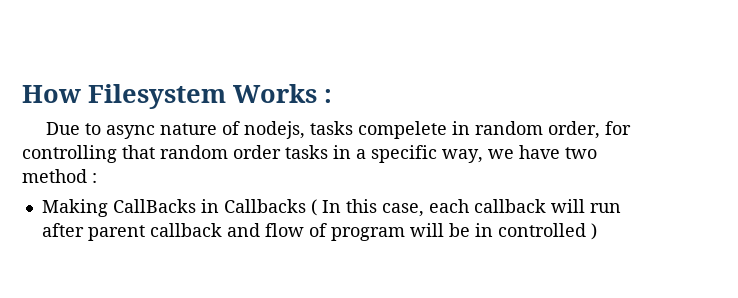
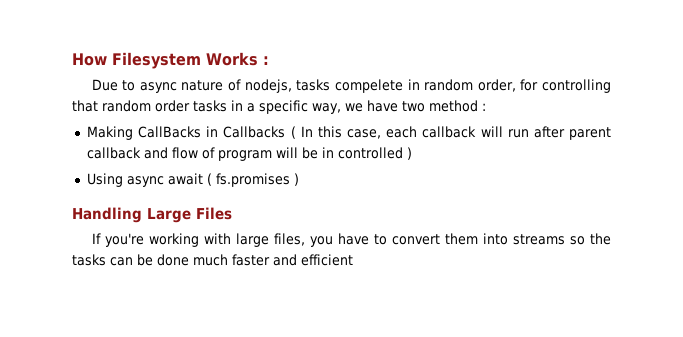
+ Using async await ( fs.promises )
+ Handling Large Files
+ If you're working with large files, you have to convert them into streams so the tasks can be done much faster and efficient

